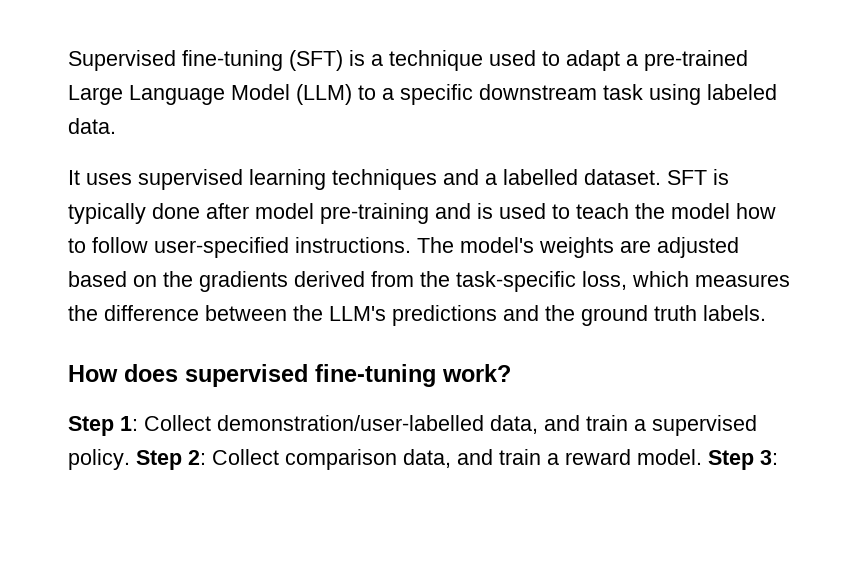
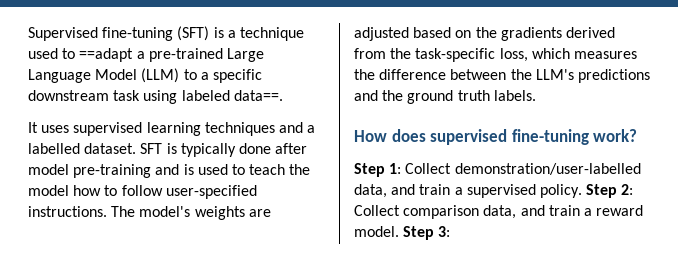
- Supervised fine-tuning (SFT) is a technique used to adapt a pre-trained Large Language Model (LLM) to a specific downstream task using labeled data.
+ Supervised fine-tuning (SFT) is a technique used to ==adapt a pre-trained Large Language Model (LLM) to a specific downstream task using labeled data==.

